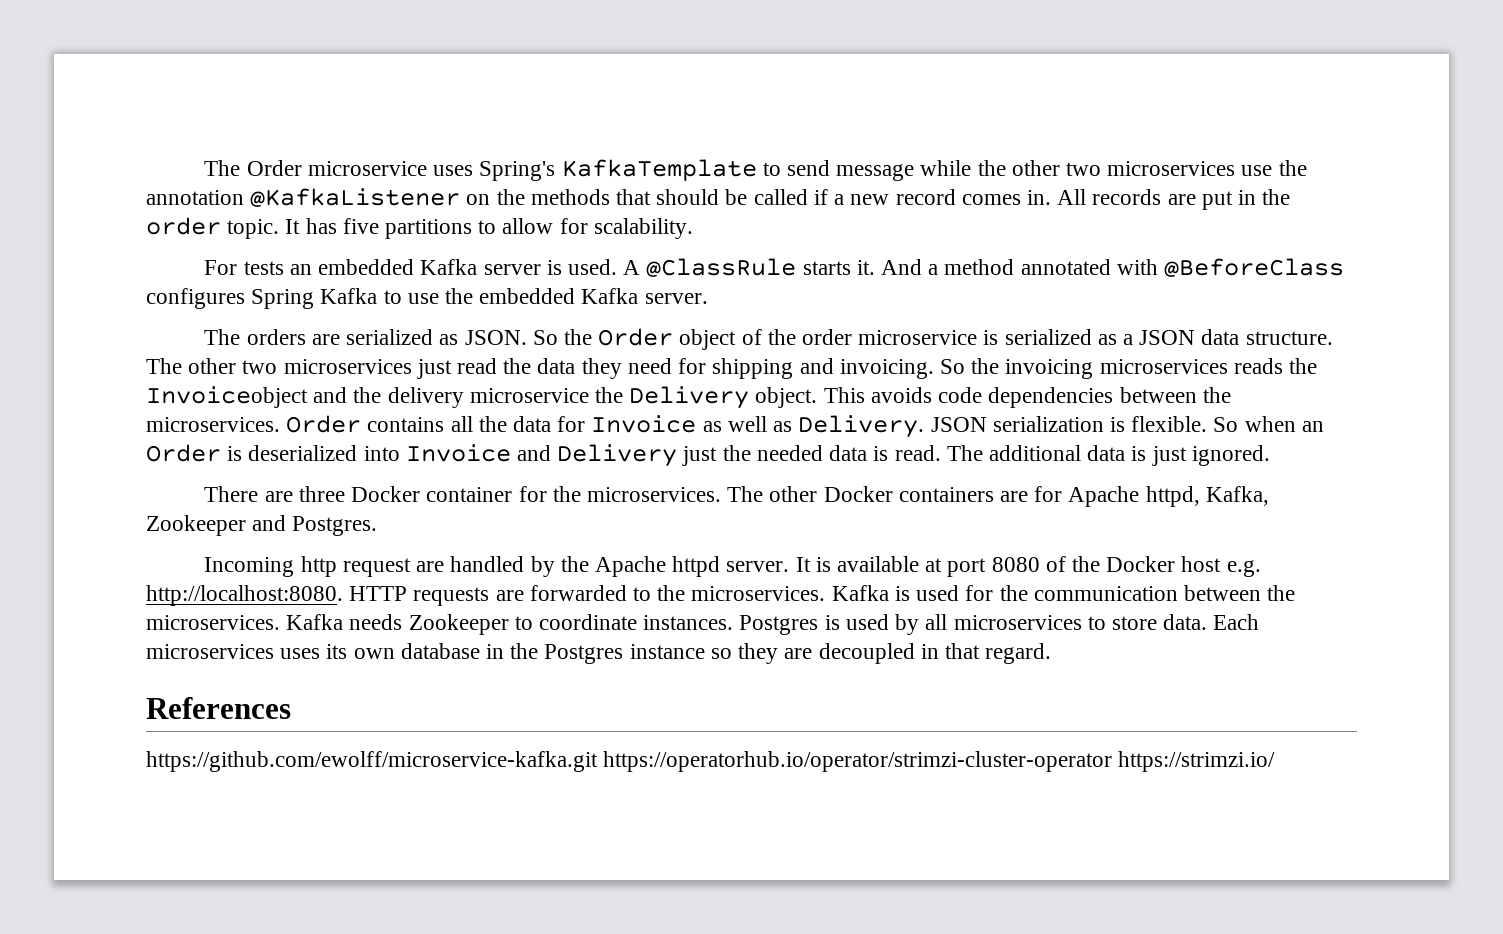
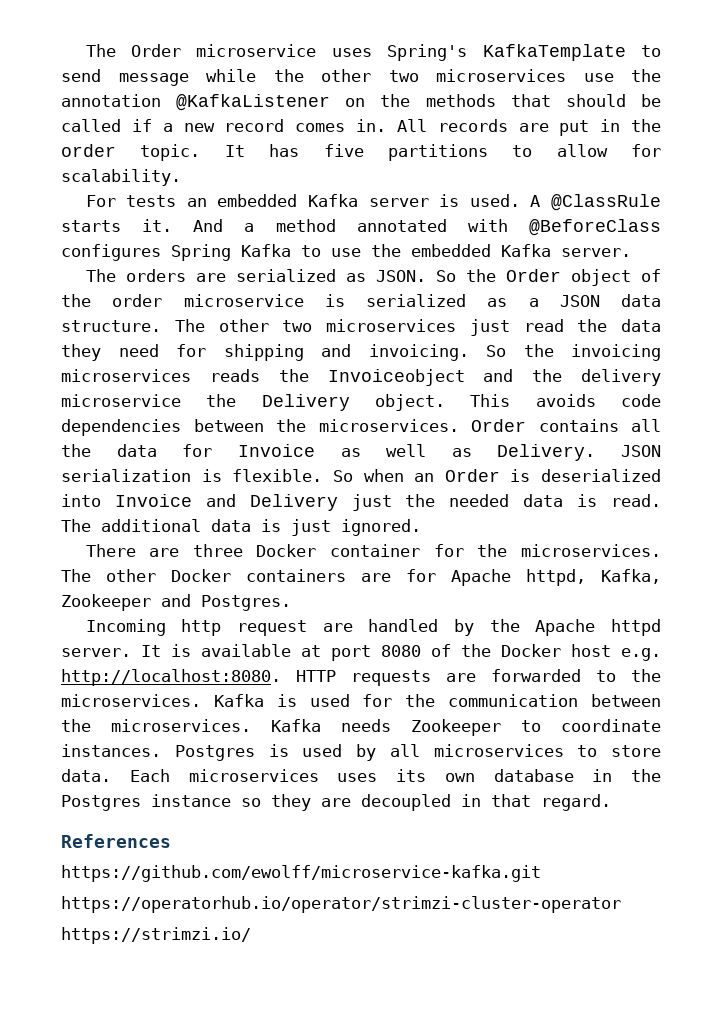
- https://github.com/ewolff/microservice-kafka.git https://operatorhub.io/operator/strimzi-cluster-operator https://strimzi.io/
+ https://github.com/ewolff/microservice-kafka.git
+ https://operatorhub.io/operator/strimzi-cluster-operator
+ https://strimzi.io/

